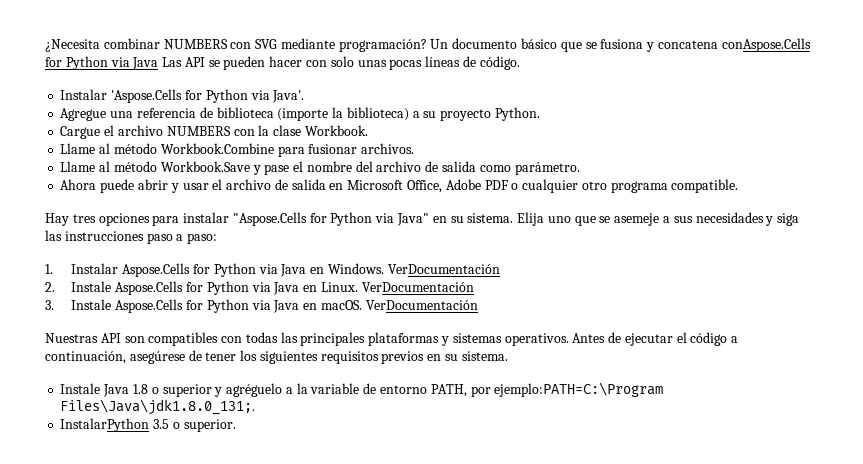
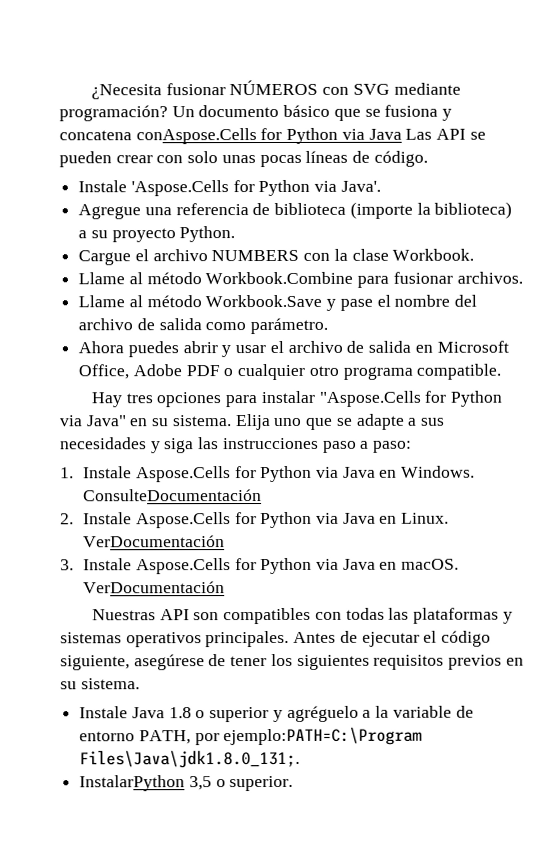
- ¿Necesita combinar NUMBERS con SVG mediante programación?
+ ¿Necesita fusionar NÚMEROS con SVG mediante programación?
- Un documento básico que se fusiona y concatena conAspose.Cells for Python via Java Las API se pueden hacer con solo unas pocas líneas de código.
+ Un documento básico que se fusiona y concatena conAspose.Cells for Python via Java Las API se pueden crear con solo unas pocas líneas de código.
- Instalar 'Aspose.Cells for Python via Java'.
+ Instale 'Aspose.Cells for Python via Java'.
- Ahora puede abrir y usar el archivo de salida en Microsoft Office, Adobe PDF o cualquier otro programa compatible.
+ Ahora puedes abrir y usar el archivo de salida en Microsoft Office, Adobe PDF o cualquier otro programa compatible.
- Elija uno que se asemeje a sus necesidades y siga las instrucciones paso a paso:
+ Elija uno que se adapte a sus necesidades y siga las instrucciones paso a paso:
- 1. Instalar Aspose.Cells for Python via Java en Windows. VerDocumentación
+ 1. Instale Aspose.Cells for Python via Java en Windows. ConsulteDocumentación
- Nuestras API son compatibles con todas las principales plataformas y sistemas operativos.
+ Nuestras API son compatibles con todas las plataformas y sistemas operativos principales.
- Antes de ejecutar el código a continuación, asegúrese de tener los siguientes requisitos previos en su sistema.
+ Antes de ejecutar el código siguiente, asegúrese de tener los siguientes requisitos previos en su sistema.
- InstalarPython 3.5 o superior.
+ InstalarPython 3,5 o superior.

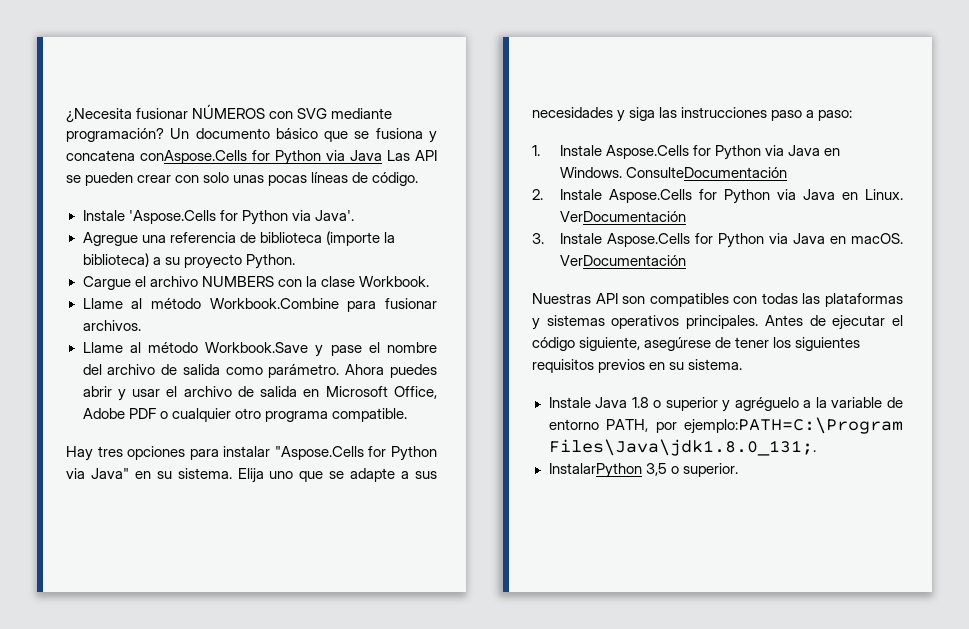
- Llame al método Workbook.Save y pase el nombre del archivo de salida como parámetro.
- Ahora puedes abrir y usar el archivo de salida en Microsoft Office, Adobe PDF o cualquier otro programa compatible.
+ Llame al método Workbook.Save y pase el nombre del archivo de salida como parámetro. Ahora puedes abrir y usar el archivo de salida en Microsoft Office, Adobe PDF o cualquier otro programa compatible.

